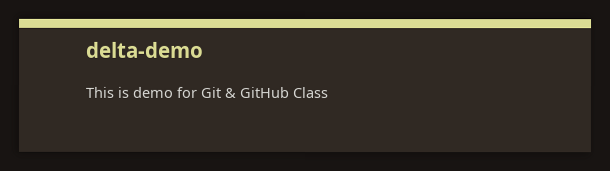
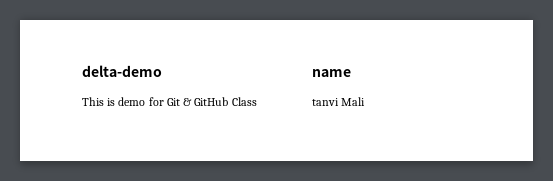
+ name
+ tanvi Mali

